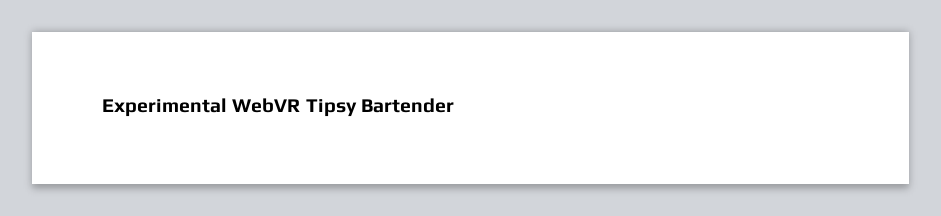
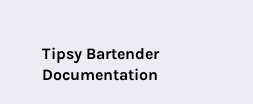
- Experimental WebVR Tipsy Bartender
+ Tipsy Bartender Documentation

